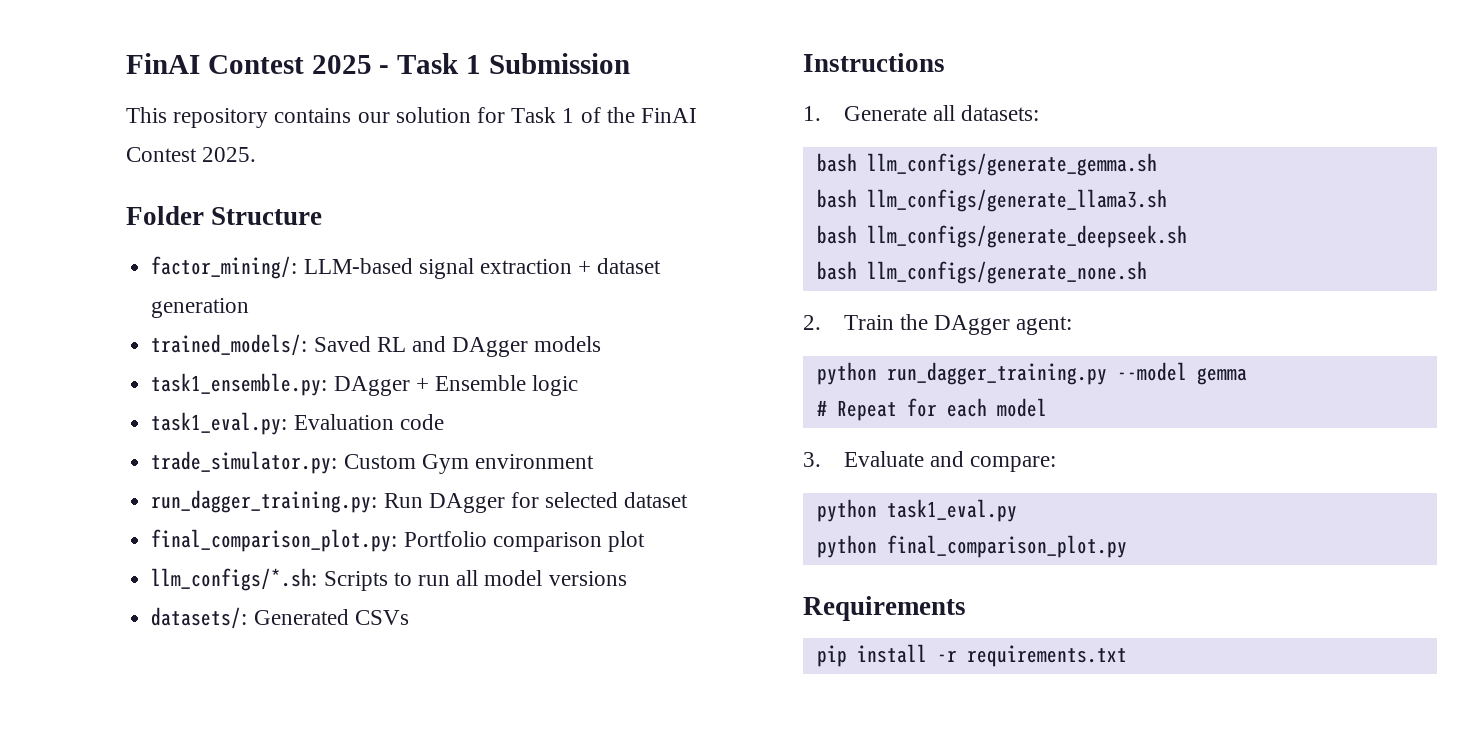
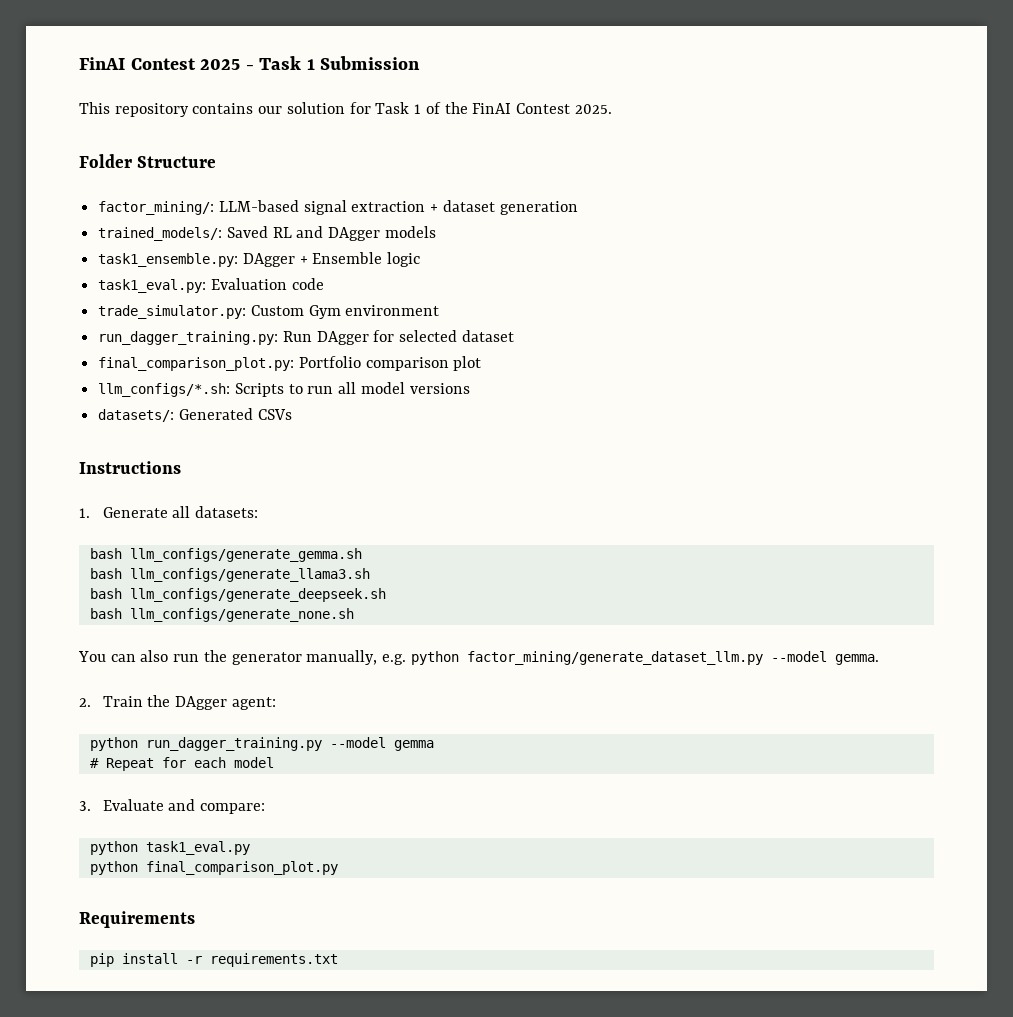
+ You can also run the generator manually, e.g. python factor_mining/generate_dataset_llm.py --model gemma.

